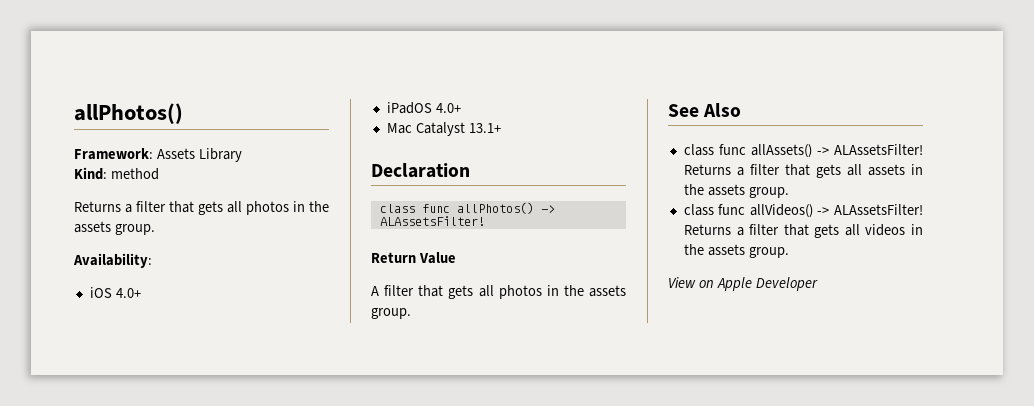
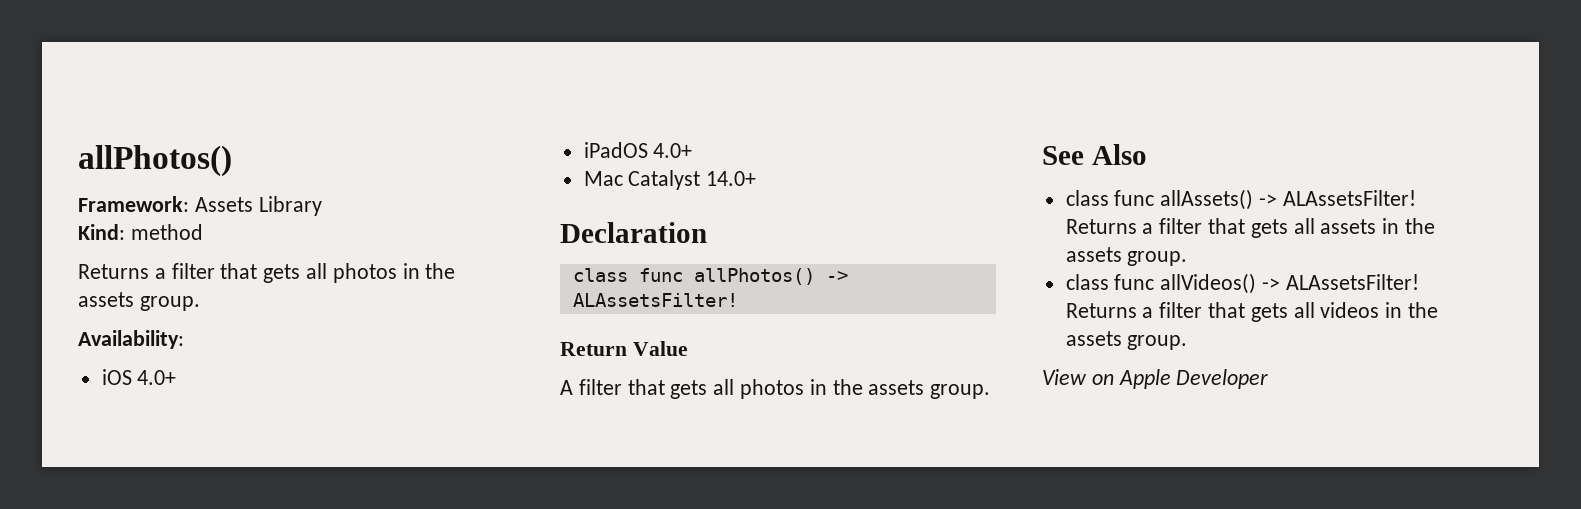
- Mac Catalyst 13.1+
+ Mac Catalyst 14.0+

